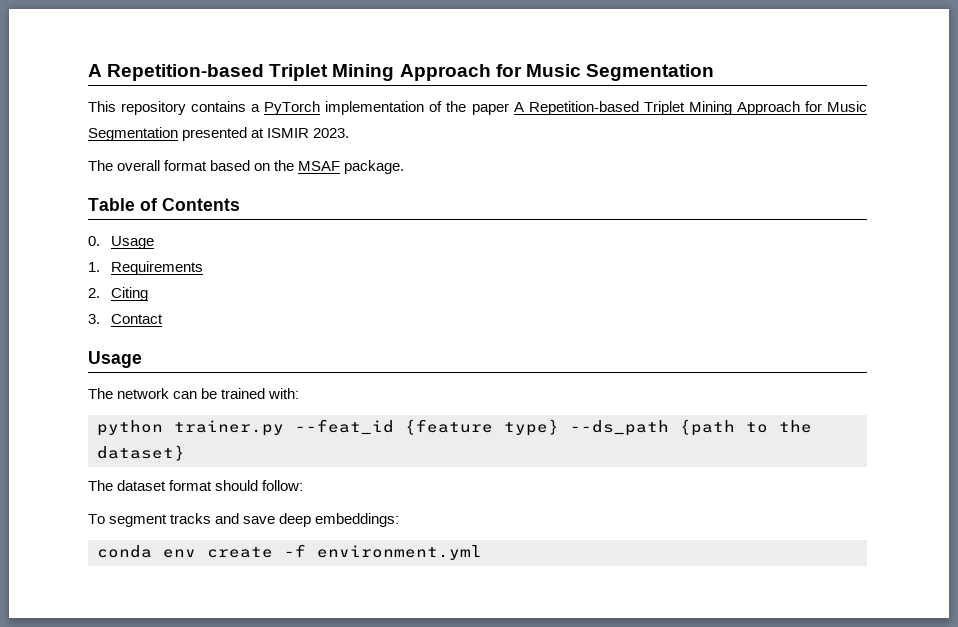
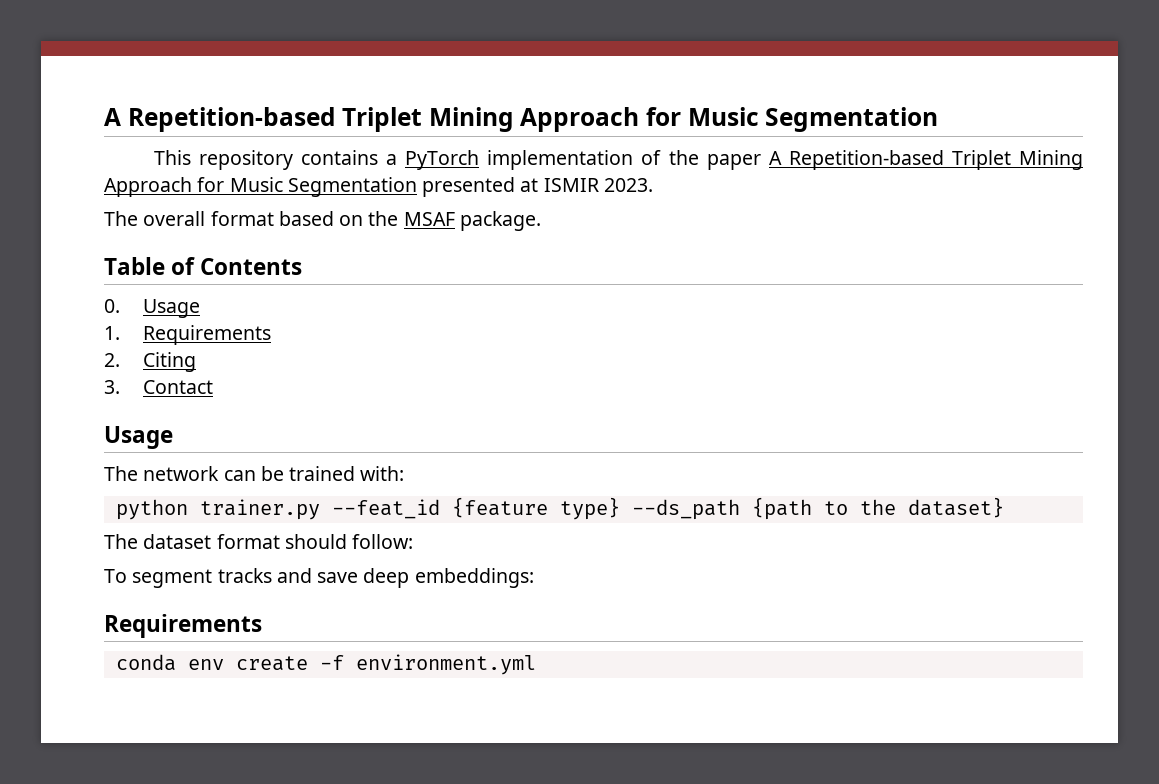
  To segment tracks and save deep embeddings:
+ Requirements

